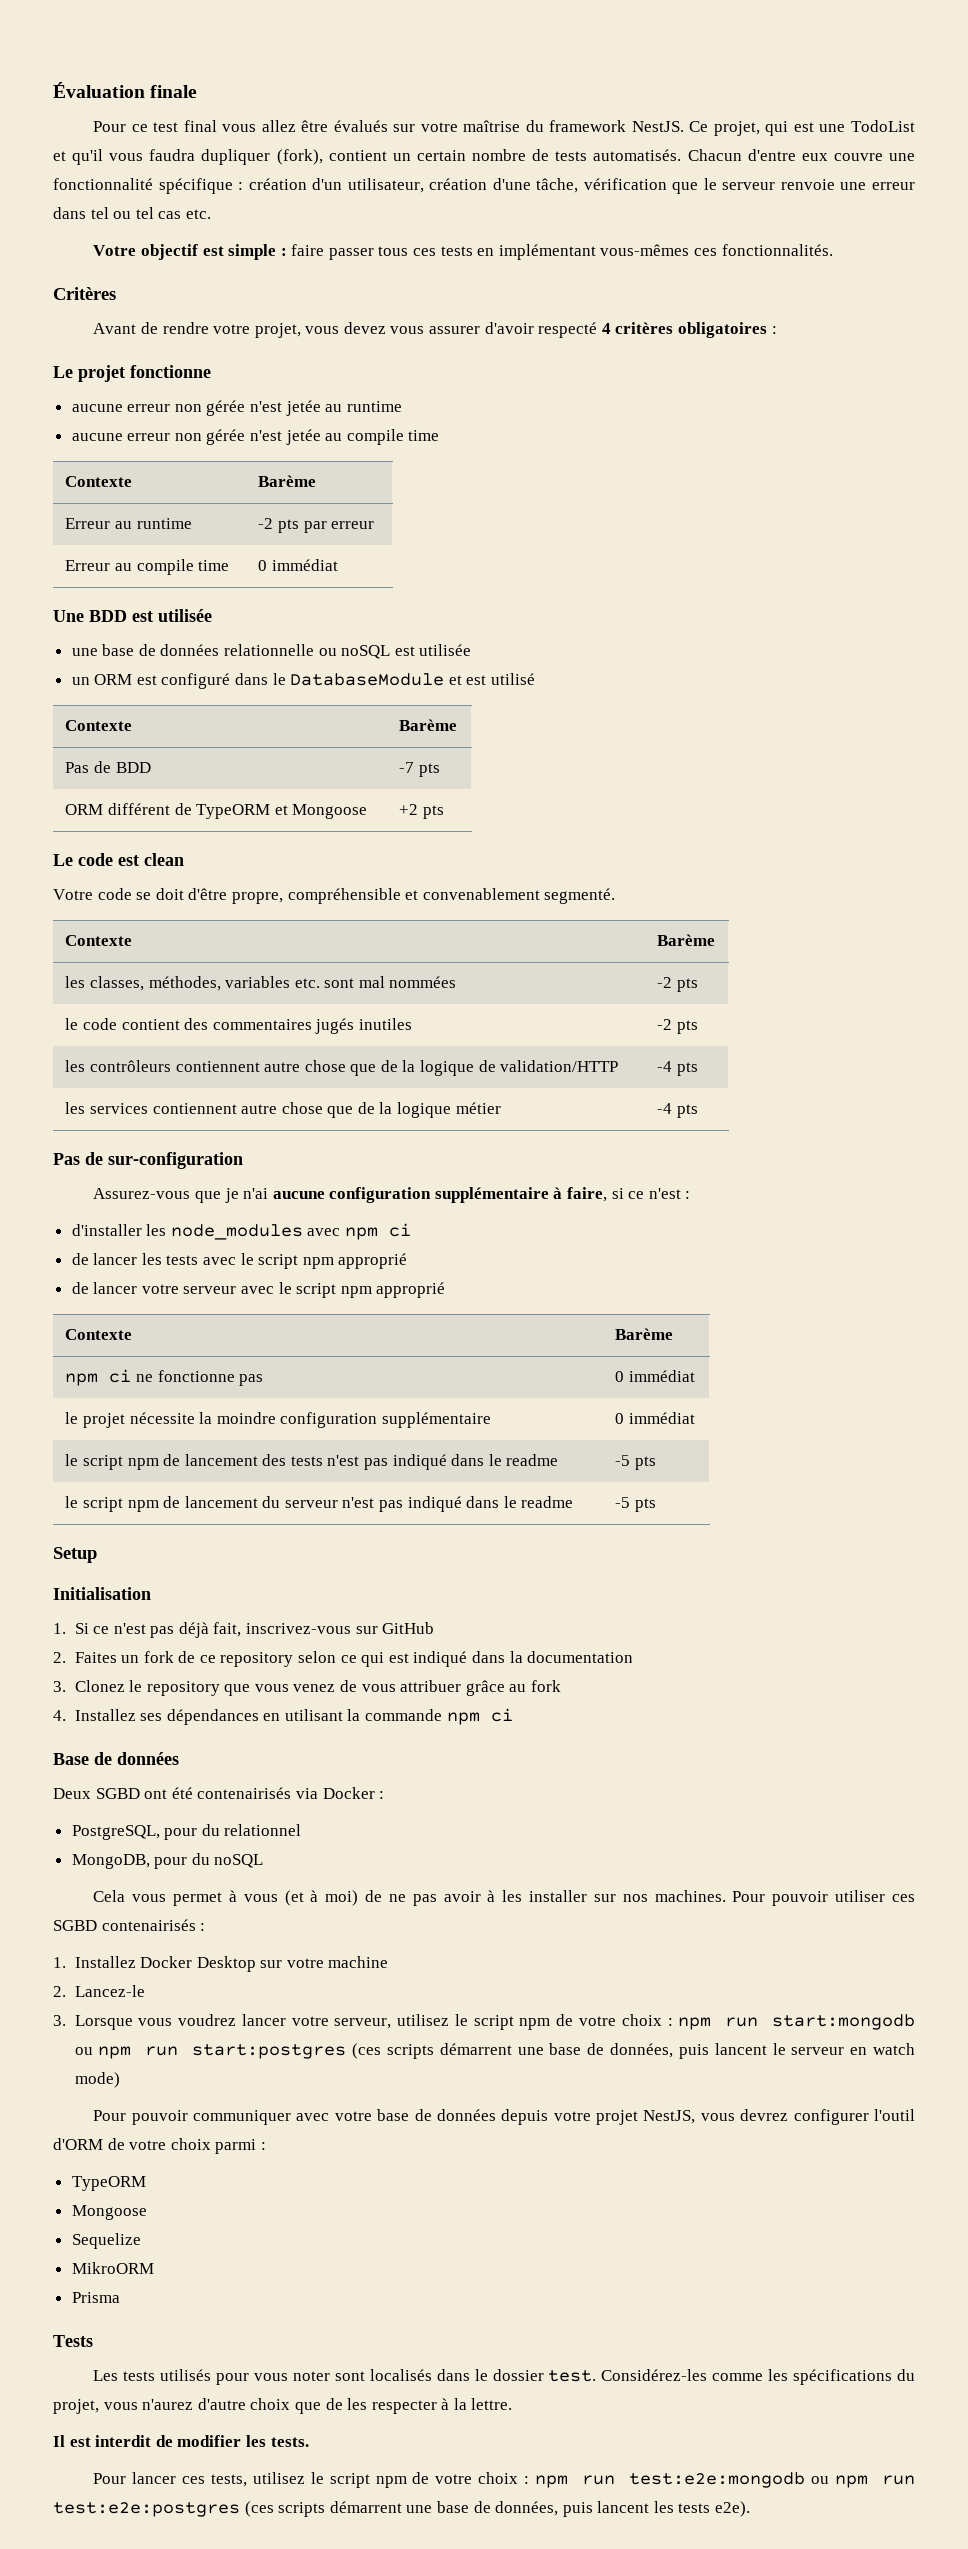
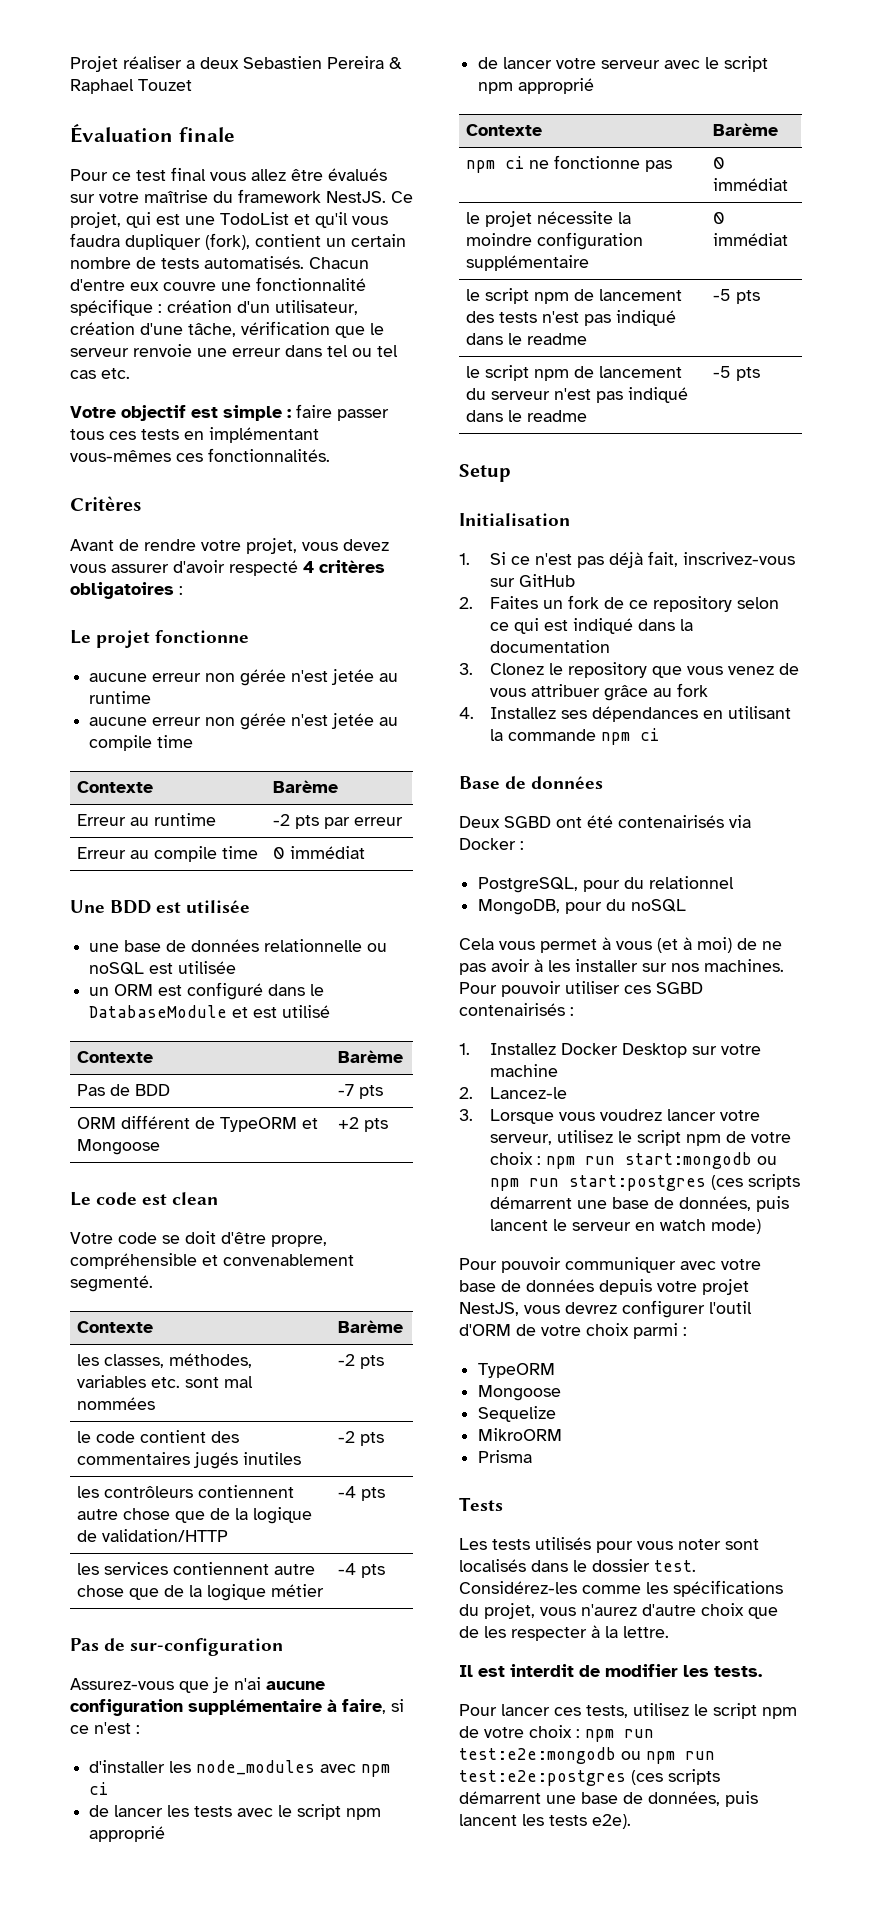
+ Projet réaliser a deux Sebastien Pereira & Raphael Touzet

